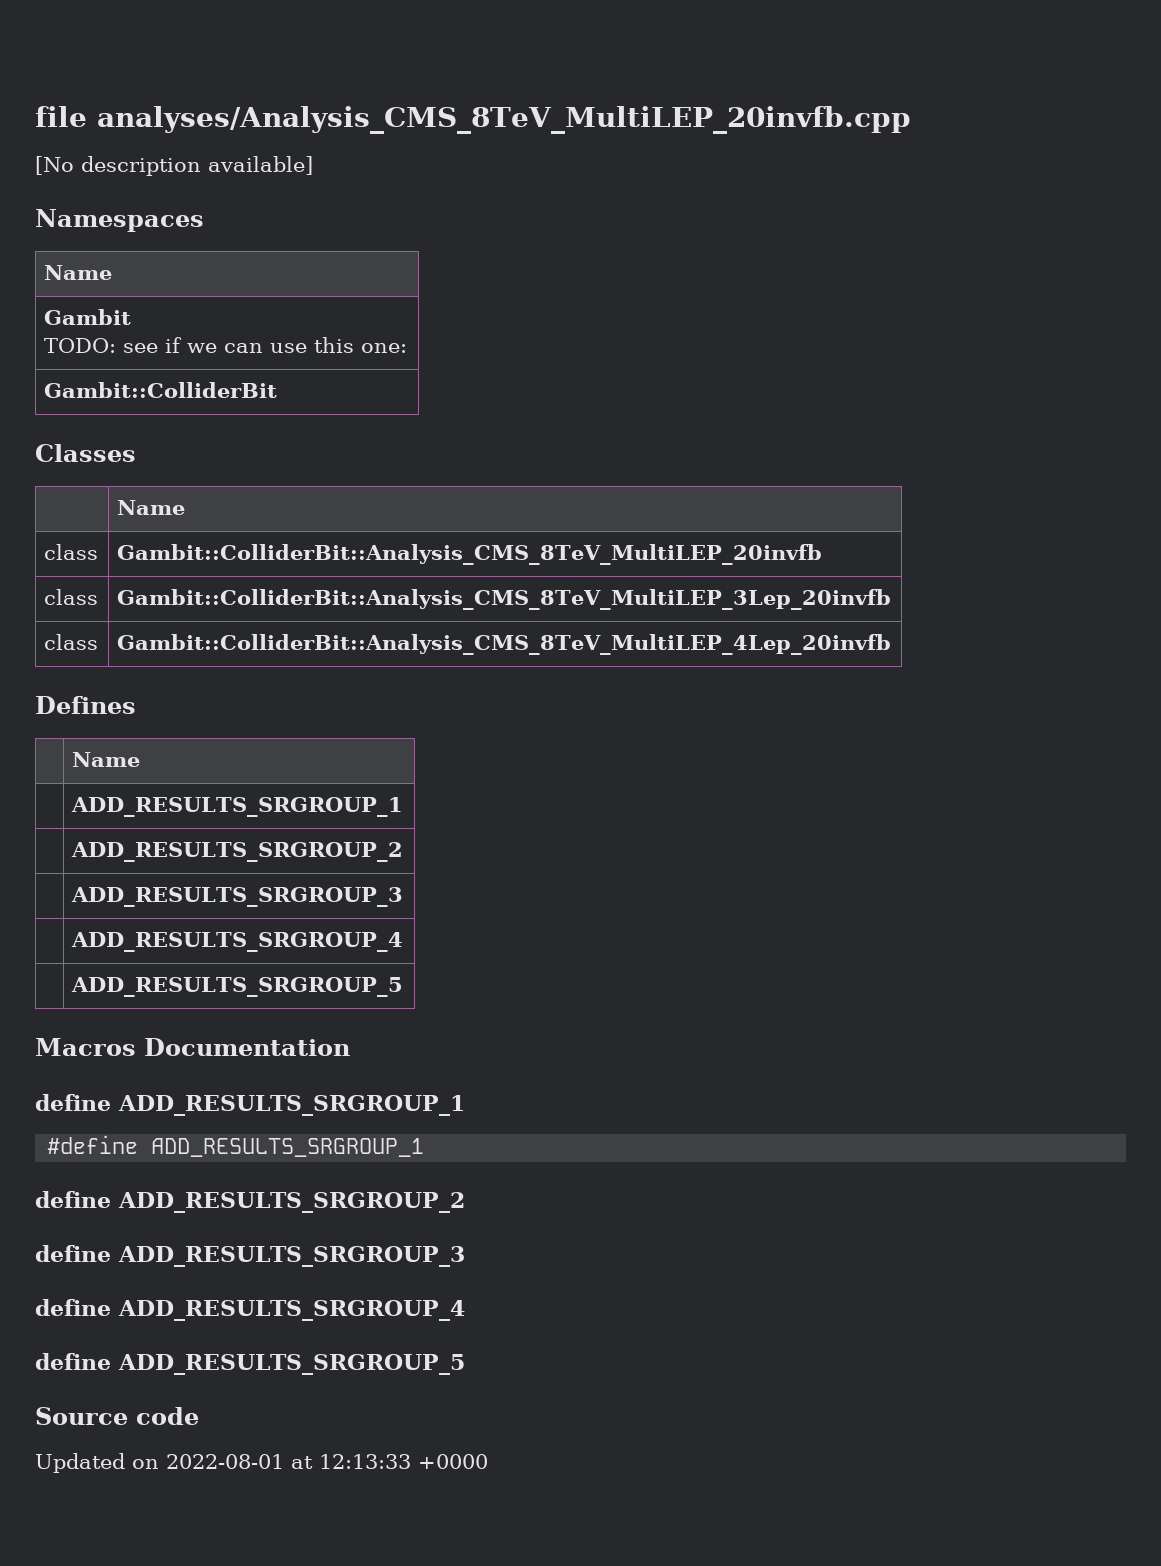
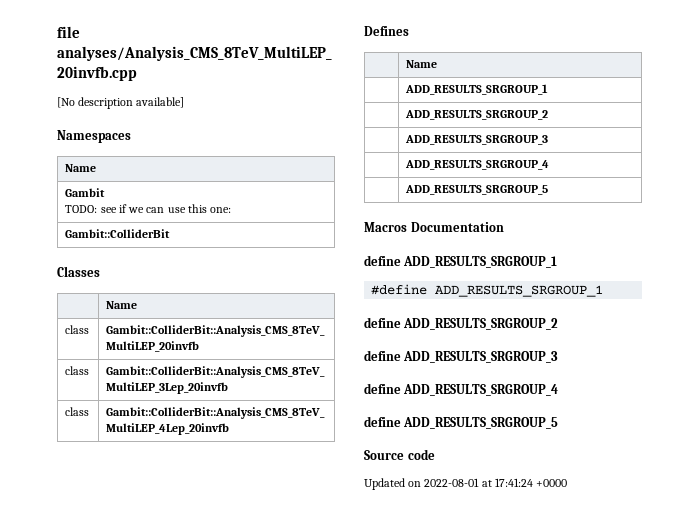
- Updated on 2022-08-01 at 12:13:33 +0000
+ Updated on 2022-08-01 at 17:41:24 +0000

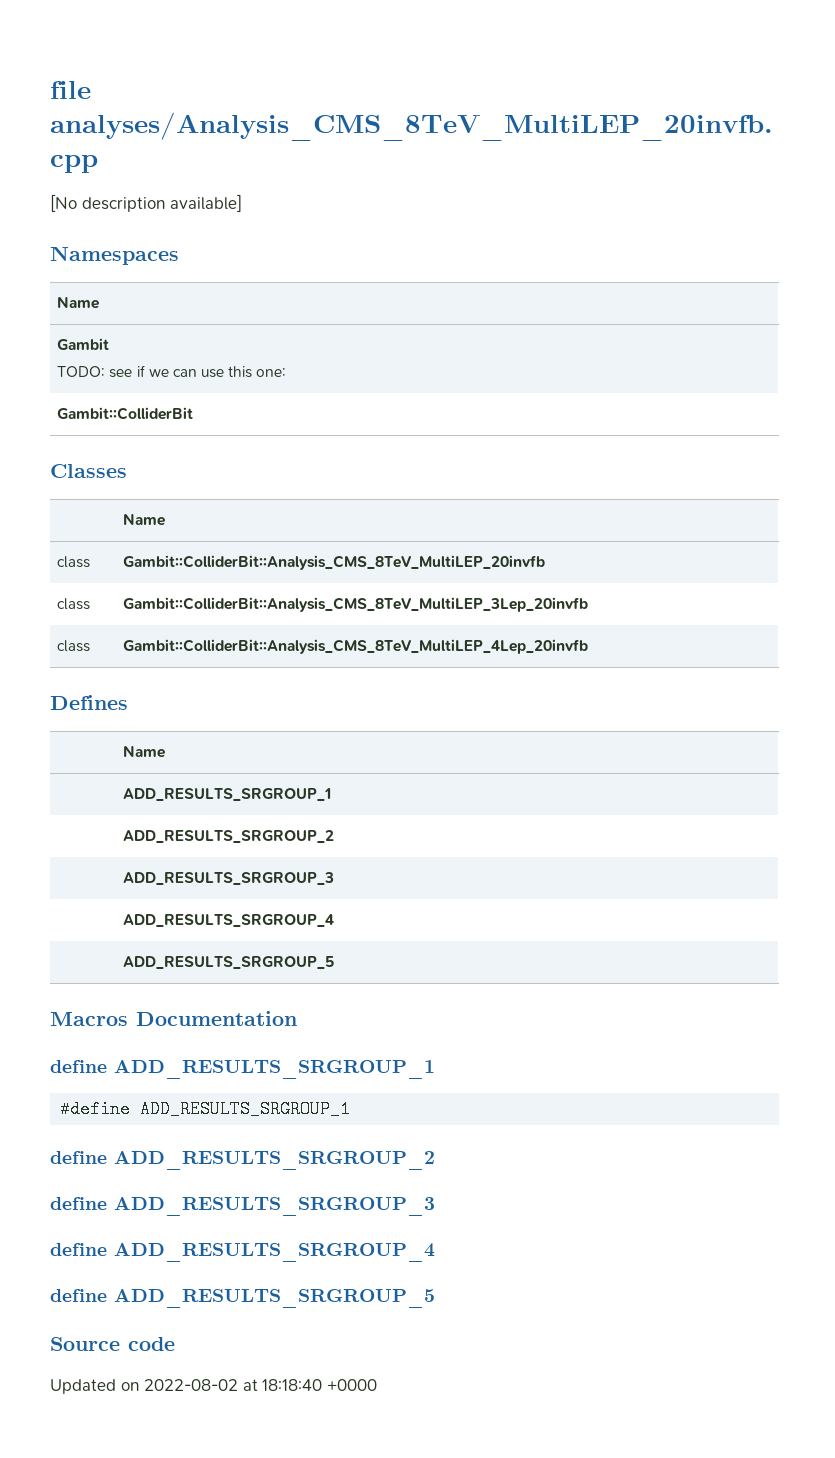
- Updated on 2022-08-01 at 17:41:24 +0000
+ Updated on 2022-08-02 at 18:18:40 +0000

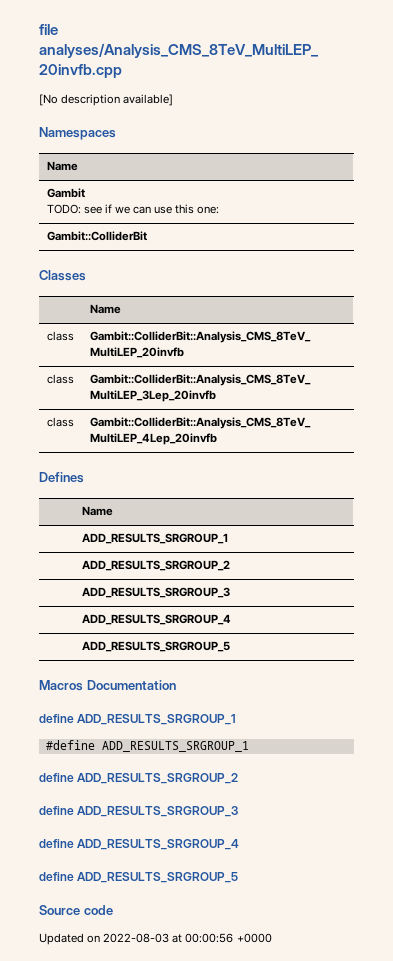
- Updated on 2022-08-02 at 18:18:40 +0000
+ Updated on 2022-08-03 at 00:00:56 +0000

